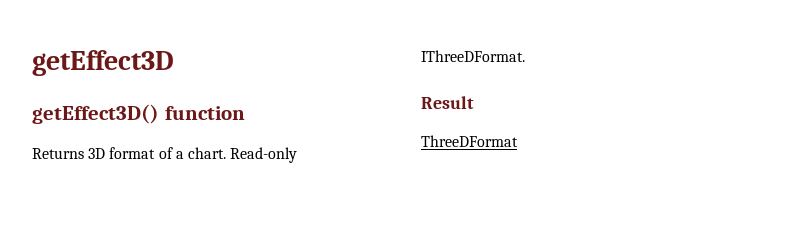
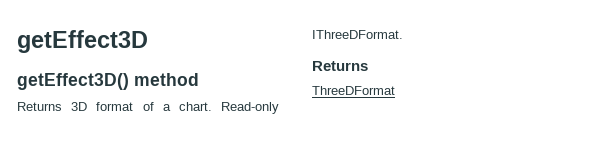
- getEffect3D() function
+ getEffect3D() method
  Read-only IThreeDFormat.
- Result
+ Returns

